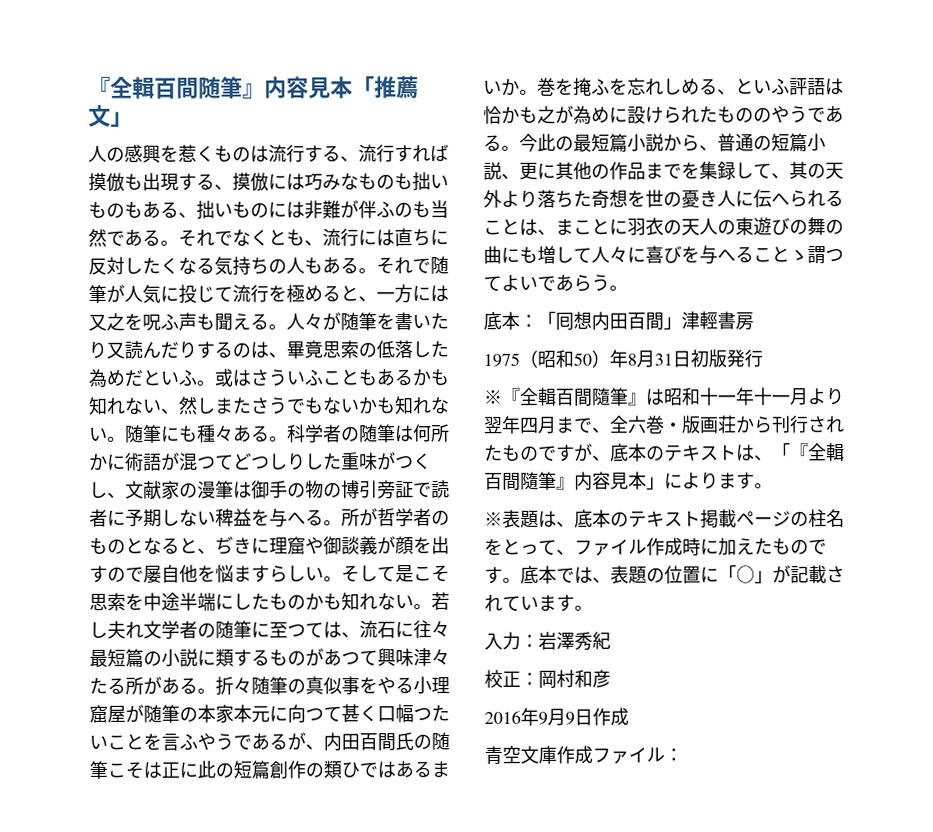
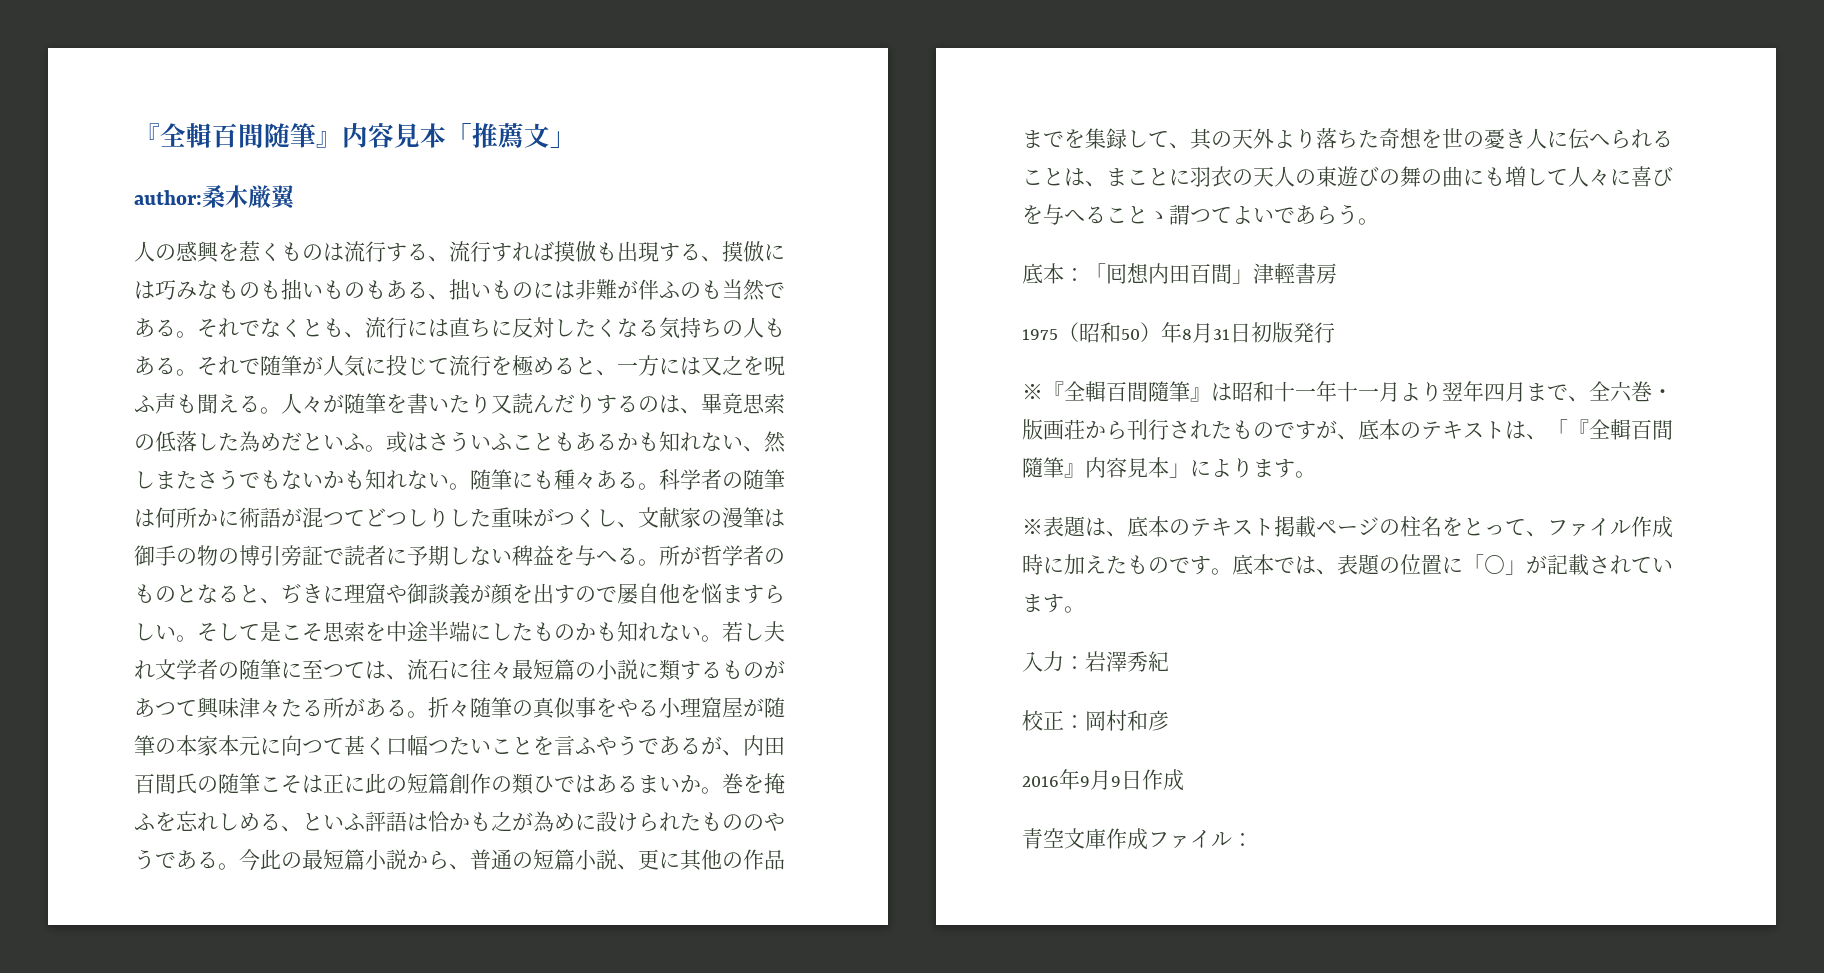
+ author:桑木厳翼

